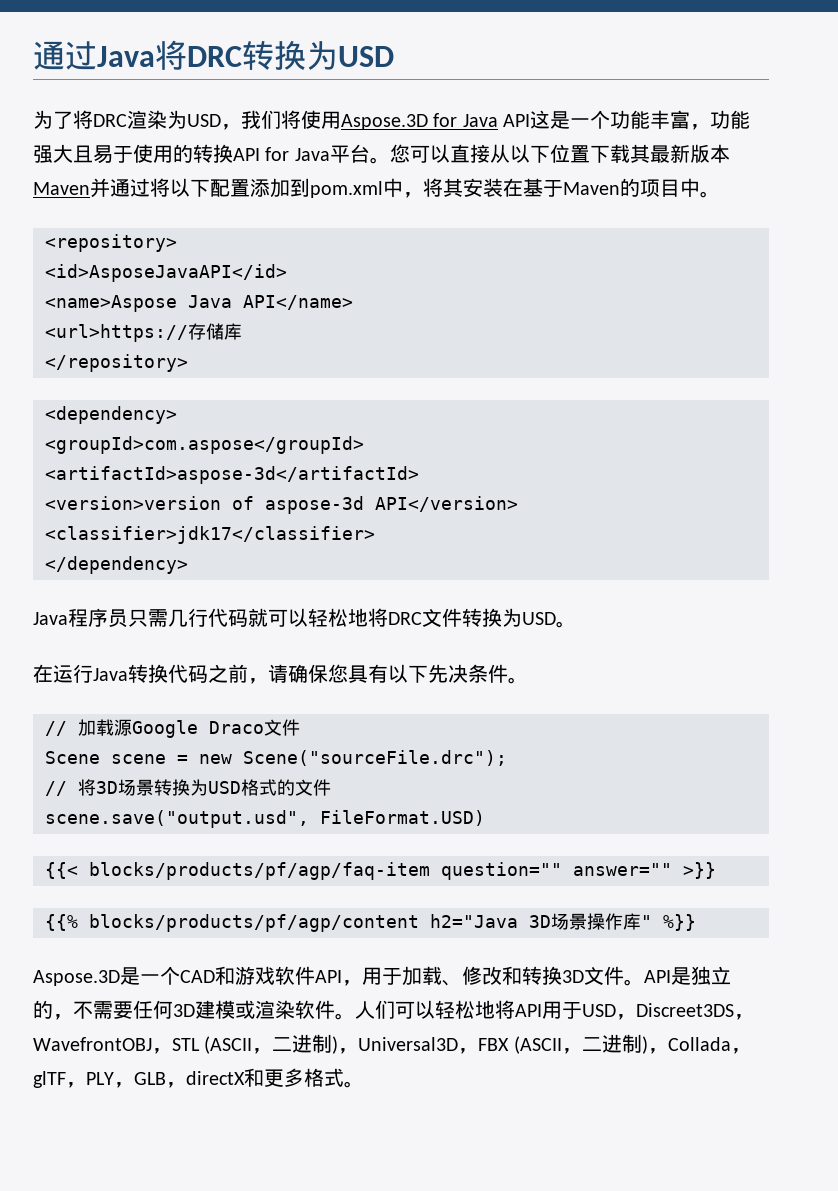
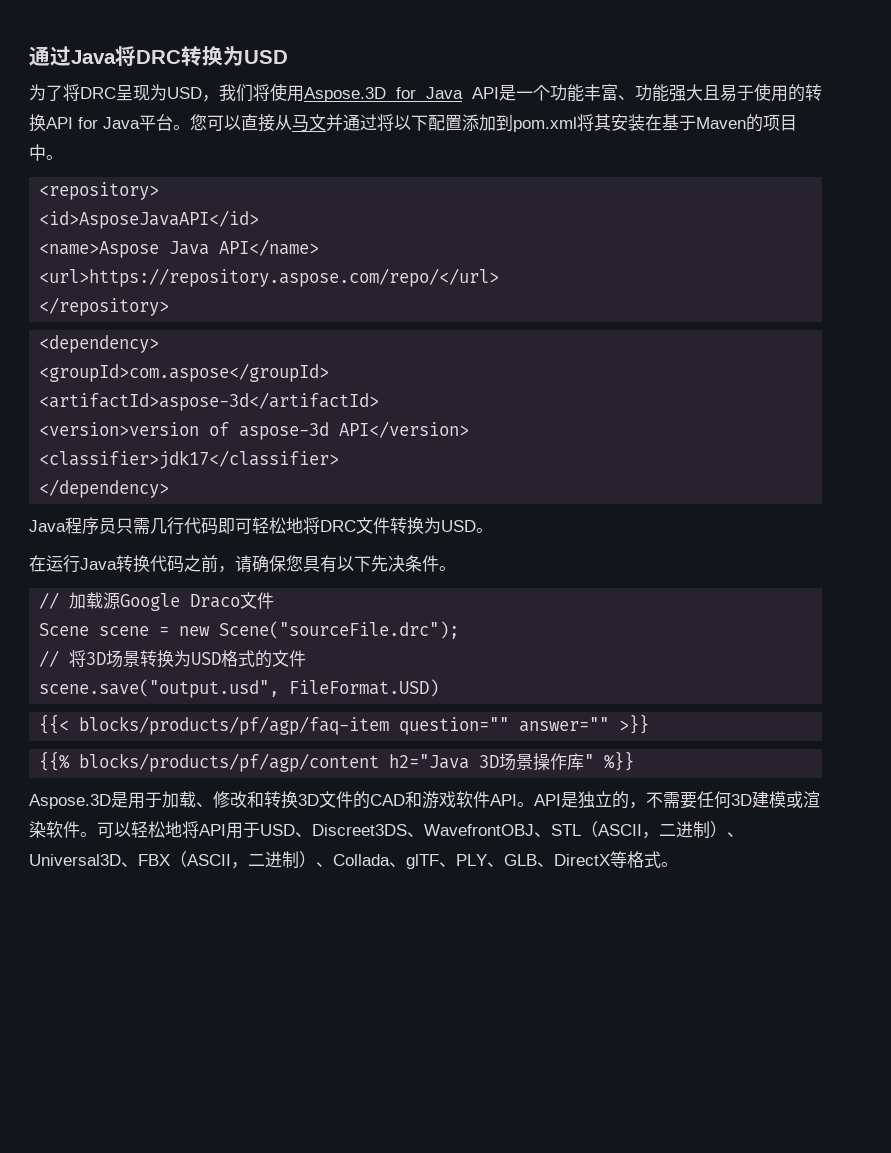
- 为了将DRC渲染为USD，我们将使用Aspose.3D for Java API这是一个功能丰富，功能强大且易于使用的转换API for Java平台。
+ 为了将DRC呈现为USD，我们将使用Aspose.3D for Java API是一个功能丰富、功能强大且易于使用的转换API for Java平台。
- 您可以直接从以下位置下载其最新版本Maven并通过将以下配置添加到pom.xml中，将其安装在基于Maven的项目中。
+ 您可以直接从马文并通过将以下配置添加到pom.xml将其安装在基于Maven的项目中。
- <url>https://存储库
+ <url>https://repository.aspose.com/repo/</url>
- Java程序员只需几行代码就可以轻松地将DRC文件转换为USD。
+ Java程序员只需几行代码即可轻松地将DRC文件转换为USD。
- Aspose.3D是一个CAD和游戏软件API，用于加载、修改和转换3D文件。
+ Aspose.3D是用于加载、修改和转换3D文件的CAD和游戏软件API。
- 人们可以轻松地将API用于USD，Discreet3DS，WavefrontOBJ，STL (ASCII，二进制)，Universal3D，FBX (ASCII，二进制)，Collada，glTF，PLY，GLB，directX和更多格式。
+ 可以轻松地将API用于USD、Discreet3DS、WavefrontOBJ、STL（ASCII，二进制）、Universal3D、FBX（ASCII，二进制）、Collada、glTF、PLY、GLB、DirectX等格式。

